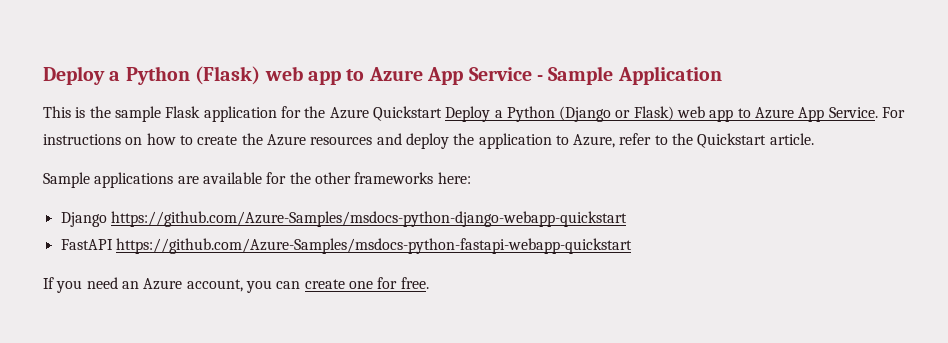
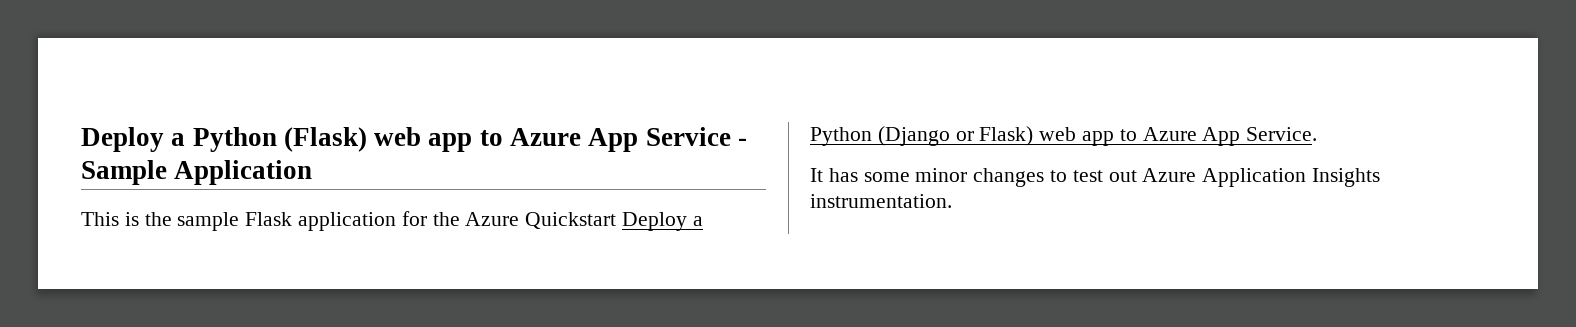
- This is the sample Flask application for the Azure Quickstart Deploy a Python (Django or Flask) web app to Azure App Service. For instructions on how to create the Azure resources and deploy the application to Azure, refer to the Quickstart article.
- Sample applications are available for the other frameworks here:
- Django https://github.com/Azure-Samples/msdocs-python-django-webapp-quickstart
- FastAPI https://github.com/Azure-Samples/msdocs-python-fastapi-webapp-quickstart
- If you need an Azure account, you can create one for free.
+ This is the sample Flask application for the Azure Quickstart Deploy a Python (Django or Flask) web app to Azure App Service.
+ It has some minor changes to test out Azure Application Insights instrumentation.

